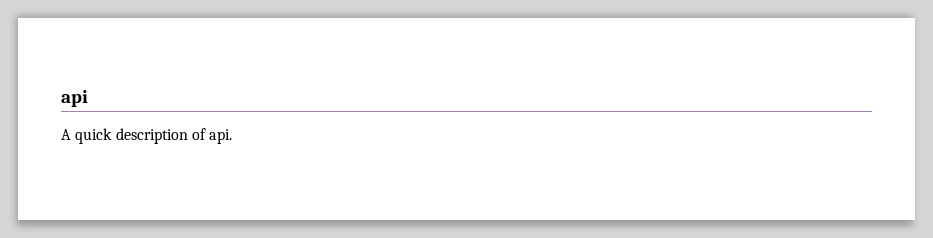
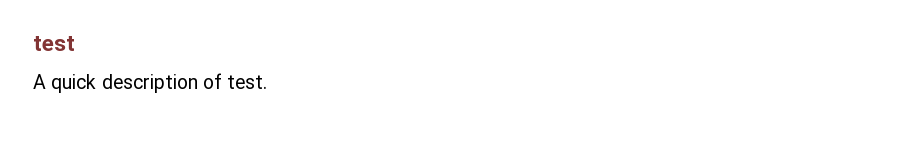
- api
+ test
- A quick description of api.
+ A quick description of test.

